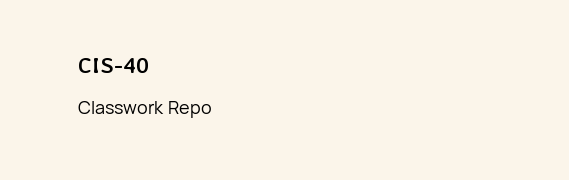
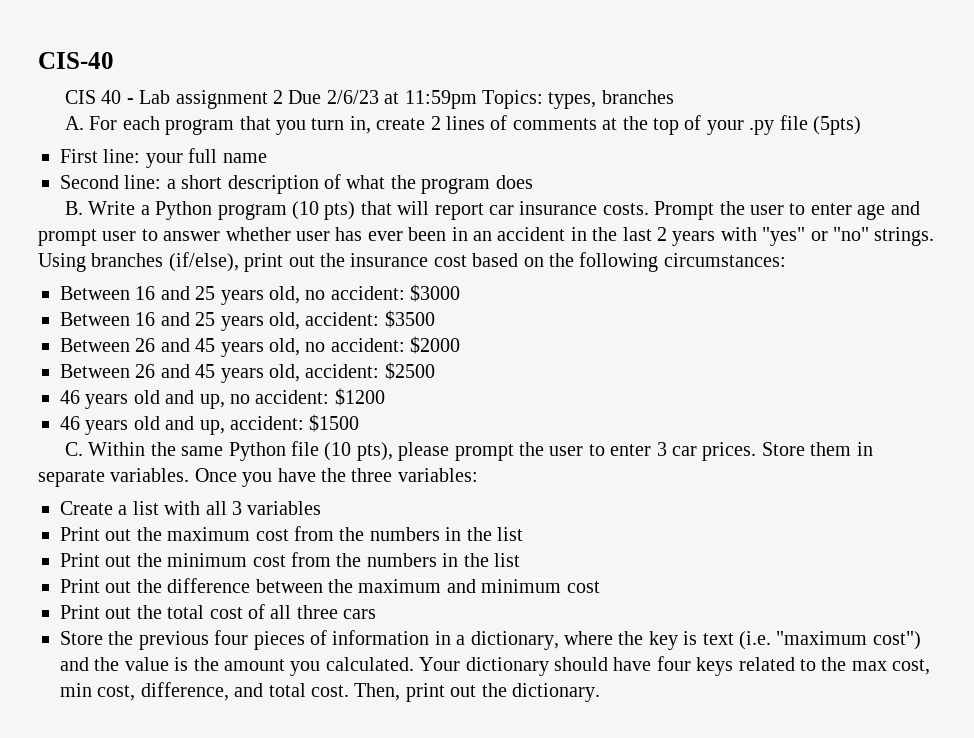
- Classwork Repo
+ CIS 40 - Lab assignment 2 Due 2/6/23 at 11:59pm Topics: types, branches
+ A. For each program that you turn in, create 2 lines of comments at the top of your .py file (5pts)
+ First line: your full name
+ Second line: a short description of what the program does
+ B. Write a Python program (10 pts) that will report car insurance costs. Prompt the user to enter age and prompt user to answer whether user has ever been in an accident in the last 2 years with "yes" or "no" strings. Using branches (if/else), print out the insurance cost based on the following circumstances:
+ Between 16 and 25 years old, no accident: $3000
+ Between 16 and 25 years old, accident: $3500
+ Between 26 and 45 years old, no accident: $2000
+ Between 26 and 45 years old, accident: $2500
+ 46 years old and up, no accident: $1200
+ 46 years old and up, accident: $1500
+ C. Within the same Python file (10 pts), please prompt the user to enter 3 car prices. Store them in separate variables. Once you have the three variables:
+ Create a list with all 3 variables
+ Print out the maximum cost from the numbers in the list
+ Print out the minimum cost from the numbers in the list
+ Print out the difference between the maximum and minimum cost
+ Print out the total cost of all three cars
+ Store the previous four pieces of information in a dictionary, where the key is text (i.e. "maximum cost") and the value is the amount you calculated. Your dictionary should have four keys related to the max cost, min cost, difference, and total cost. Then, print out the dictionary.

